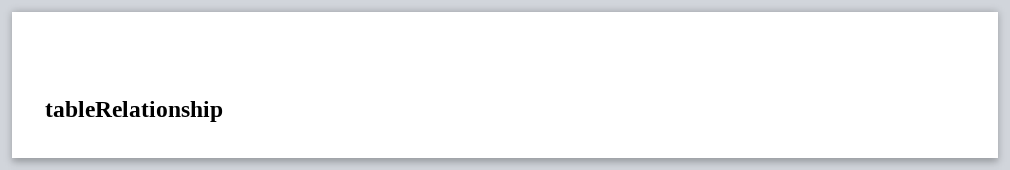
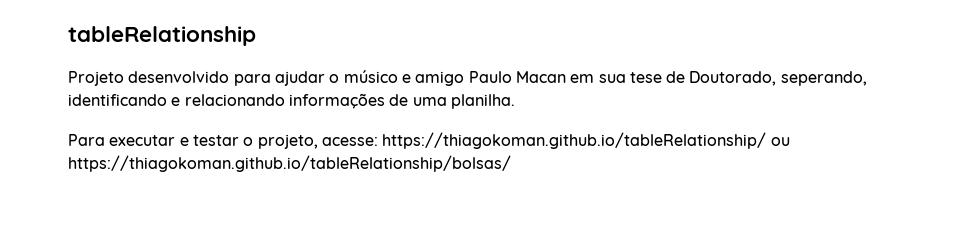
+ Projeto desenvolvido para ajudar o músico e amigo Paulo Macan em sua tese de Doutorado, seperando, identificando e relacionando informações de uma planilha.
+ Para executar e testar o projeto, acesse: https://thiagokoman.github.io/tableRelationship/ ou https://thiagokoman.github.io/tableRelationship/bolsas/

